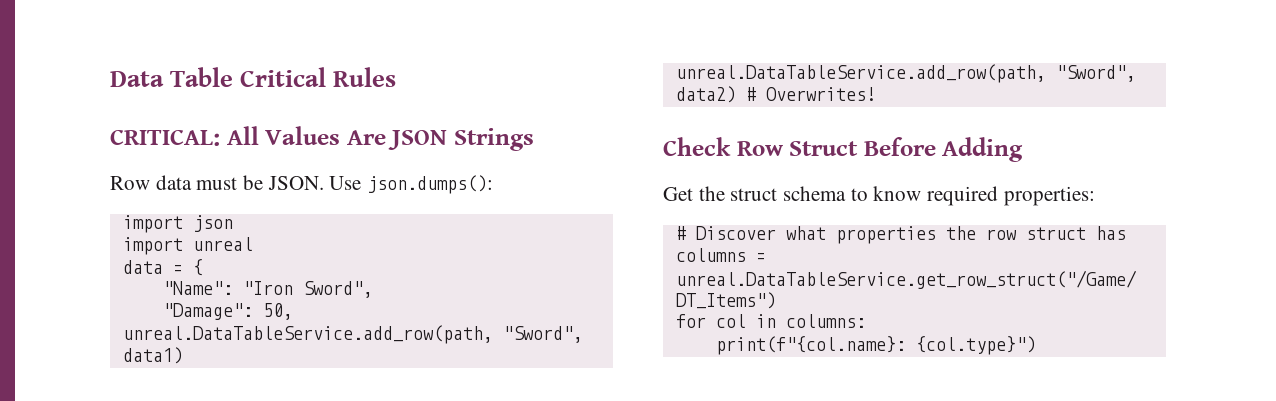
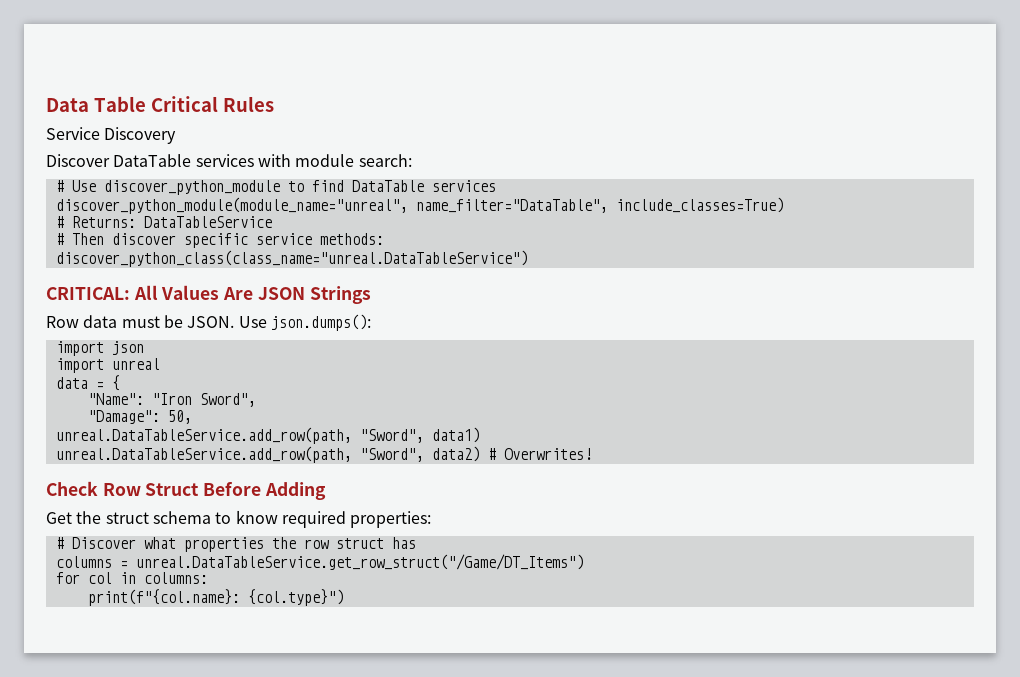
+ Service Discovery
+ Discover DataTable services with module search:
+ # Use discover_python_module to find DataTable services
+ discover_python_module(module_name="unreal", name_filter="DataTable", include_classes=True)
+ # Returns: DataTableService
+ # Then discover specific service methods:
+ discover_python_class(class_name="unreal.DataTableService")

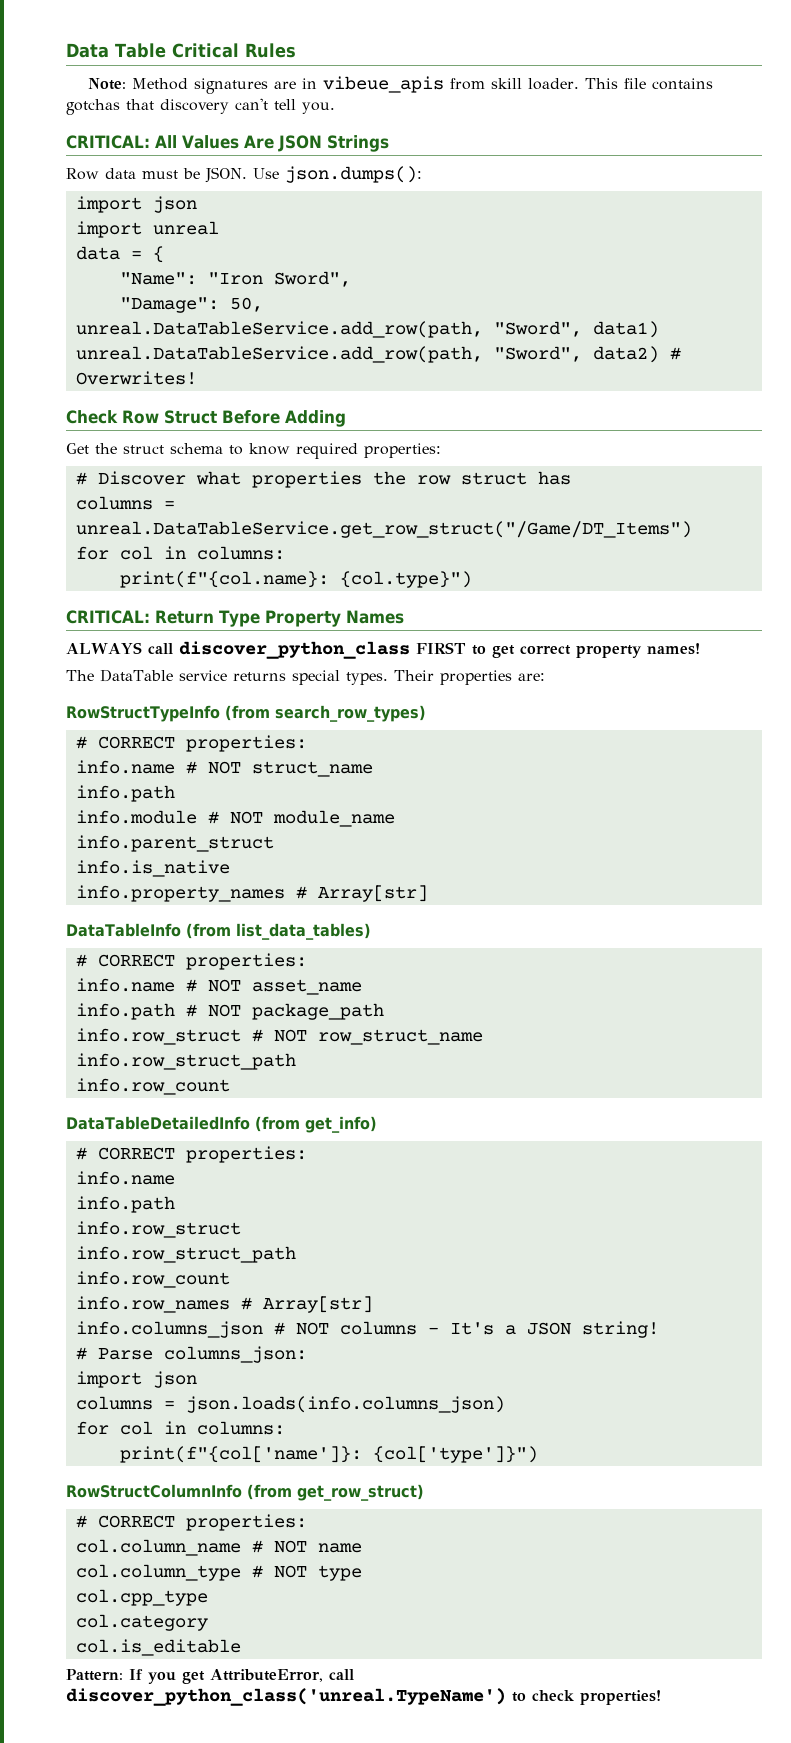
- Service Discovery
- Discover DataTable services with module search:
- # Use discover_python_module to find DataTable services
- discover_python_module(module_name="unreal", name_filter="DataTable", include_classes=True)
- # Returns: DataTableService
- # Then discover specific service methods:
- discover_python_class(class_name="unreal.DataTableService")
+ Note: Method signatures are in vibeue_apis from skill loader. This file contains gotchas that discovery can't tell you.
+ CRITICAL: Return Type Property Names
+ ALWAYS call discover_python_class FIRST to get correct property names!
+ The DataTable service returns special types. Their properties are:
+ RowStructTypeInfo (from search_row_types)
+ # CORRECT properties:
+ info.name # NOT struct_name
+ info.path
+ info.module # NOT module_name
+ info.parent_struct
+ info.is_native
+ info.property_names # Array[str]
+ DataTableInfo (from list_data_tables)
+ # CORRECT properties:
+ info.name # NOT asset_name
+ info.path # NOT package_path
+ info.row_struct # NOT row_struct_name
+ info.row_struct_path
+ info.row_count
+ DataTableDetailedInfo (from get_info)
+ # CORRECT properties:
+ info.name
+ info.path
+ info.row_struct
+ info.row_struct_path
+ info.row_count
+ info.row_names # Array[str]
+ info.columns_json # NOT columns - It's a JSON string!
+ # Parse columns_json:
+ import json
+ columns = json.loads(info.columns_json)
+ for col in columns:
+ print(f"{col['name']}: {col['type']}")
+ RowStructColumnInfo (from get_row_struct)
+ # CORRECT properties:
+ col.column_name # NOT name
+ col.column_type # NOT type
+ col.cpp_type
+ col.category
+ col.is_editable
+ Pattern: If you get AttributeError, call discover_python_class('unreal.TypeName') to check properties!

